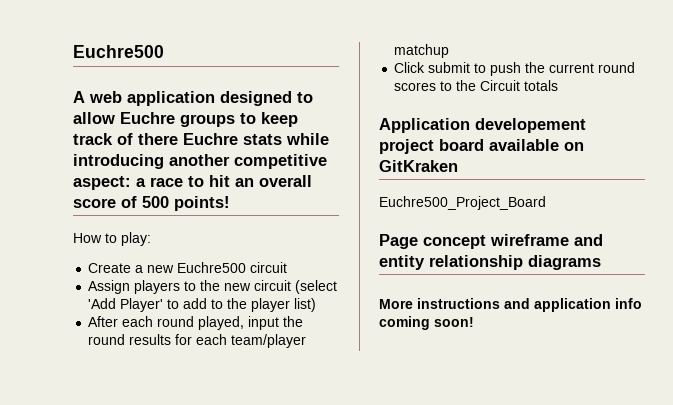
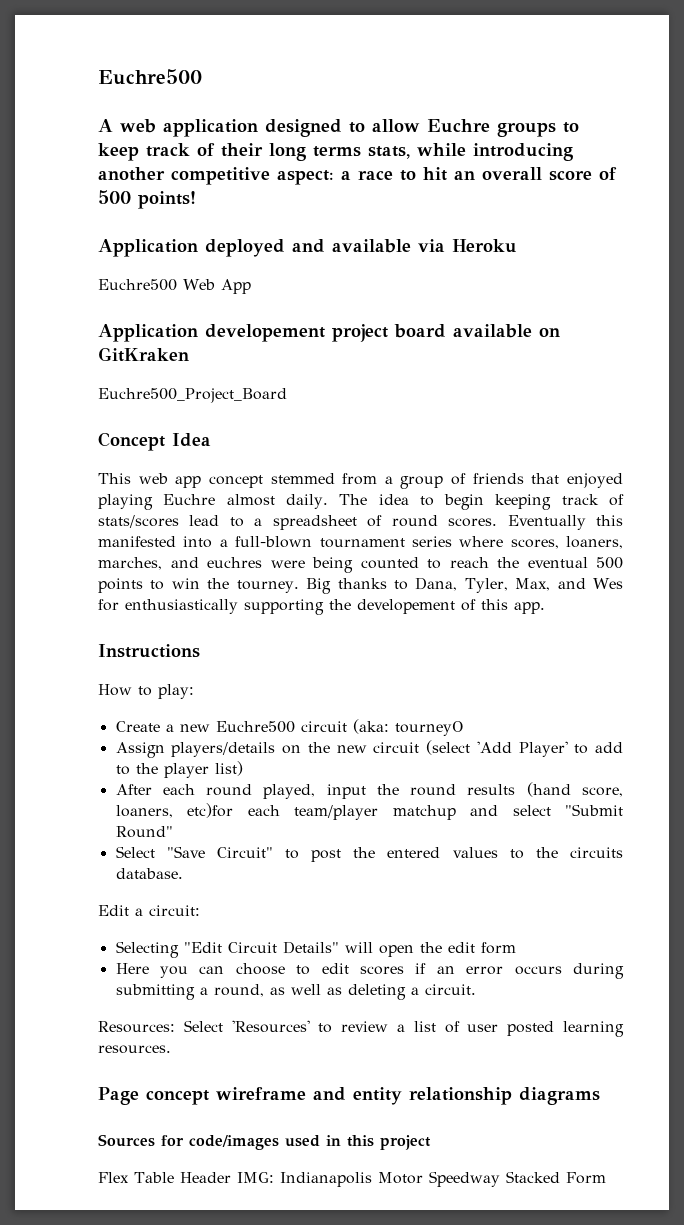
- A web application designed to allow Euchre groups to keep track of there Euchre stats while introducing another competitive aspect: a race to hit an overall score of 500 points!
+ A web application designed to allow Euchre groups to keep track of their long terms stats, while introducing another competitive aspect: a race to hit an overall score of 500 points!
+ Application deployed and available via Heroku
+ Euchre500 Web App
+ Application developement project board available on GitKraken
+ Euchre500_Project_Board
+ Concept Idea
+ This web app concept stemmed from a group of friends that enjoyed playing Euchre almost daily. The idea to begin keeping track of stats/scores lead to a spreadsheet of round scores. Eventually this manifested into a full-blown tournament series where scores, loaners, marches, and euchres were being counted to reach the eventual 500 points to win the tourney. Big thanks to Dana, Tyler, Max, and Wes for enthusiastically supporting the developement of this app.
+ Instructions
- Create a new Euchre500 circuit
+ Create a new Euchre500 circuit (aka: tourneyO
- Assign players to the new circuit (select 'Add Player' to add to the player list)
+ Assign players/details on the new circuit (select 'Add Player' to add to the player list)
- After each round played, input the round results for each team/player matchup
- Click submit to push the current round scores to the Circuit totals
- Application developement project board available on GitKraken
- Euchre500_Project_Board
+ After each round played, input the round results (hand score, loaners, etc)for each team/player matchup and select "Submit Round"
+ Select "Save Circuit" to post the entered values to the circuits database.
+ Edit a circuit:
+ Selecting "Edit Circuit Details" will open the edit form
+ Here you can choose to edit scores if an error occurs during submitting a round, as well as deleting a circuit.
+ Resources: Select 'Resources' to review a list of user posted learning resources.
- More instructions and application info coming soon!
+ Sources for code/images used in this project
+ Flex Table Header IMG: Indianapolis Motor Speedway Stacked Form

